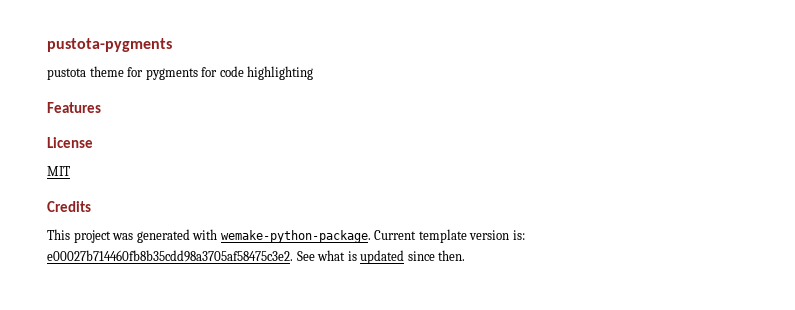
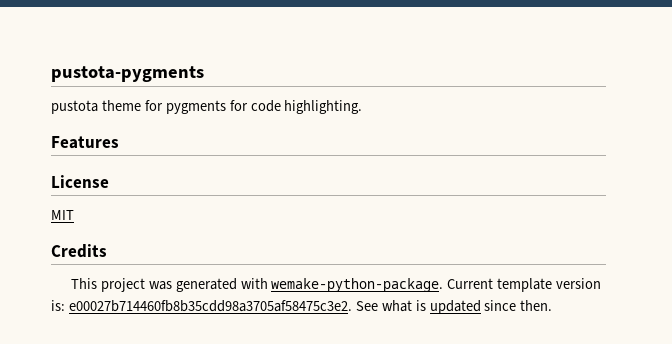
- pustota theme for pygments for code highlighting
+ pustota theme for pygments for code highlighting.

